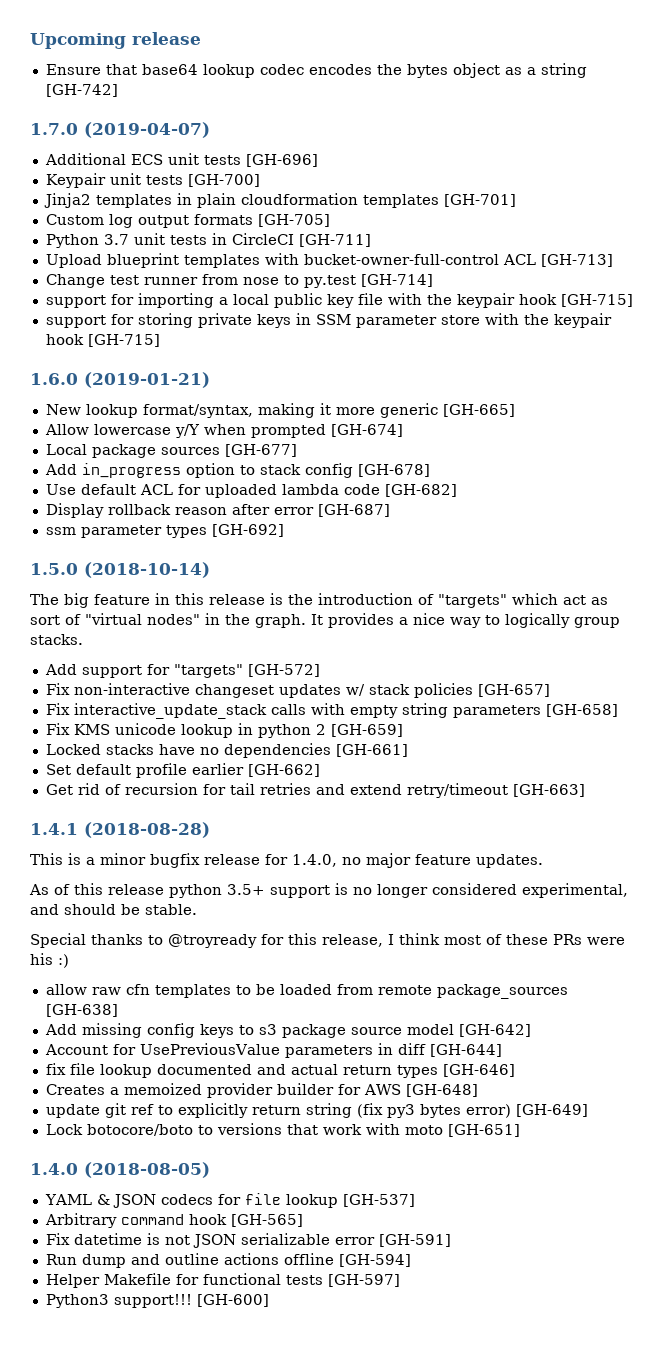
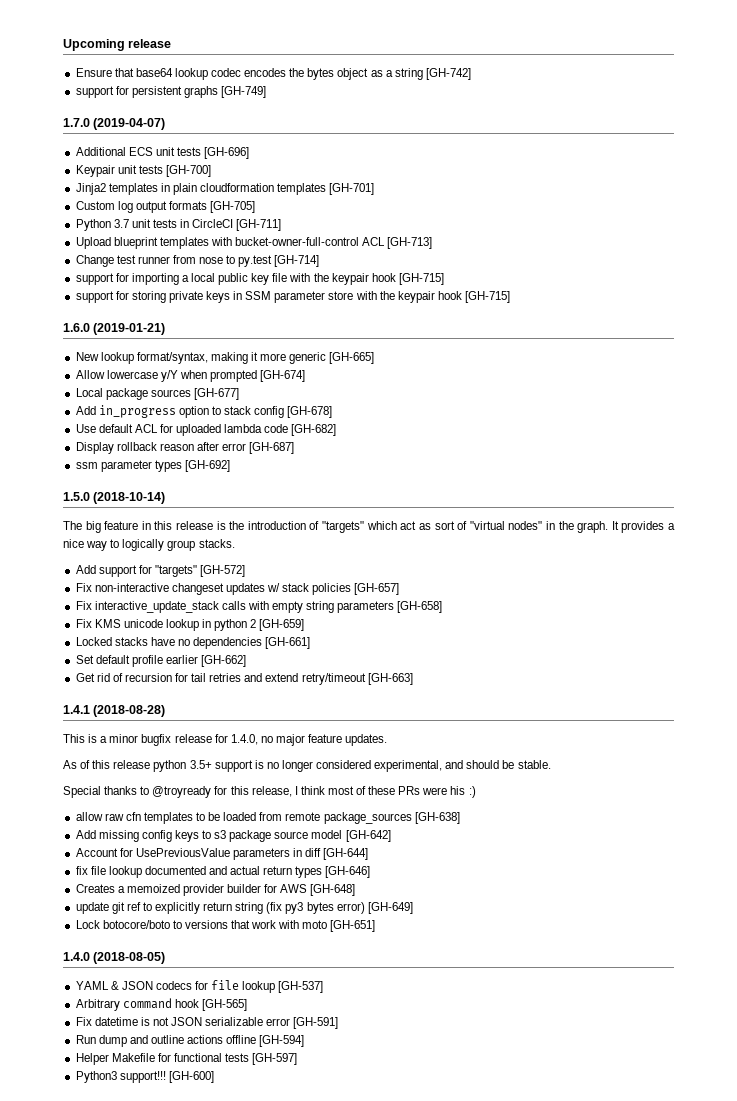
+ support for persistent graphs [GH-749]

